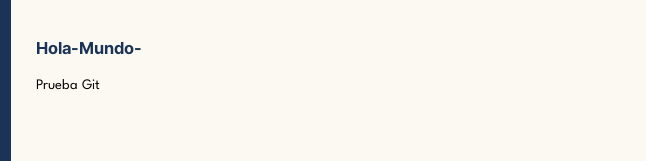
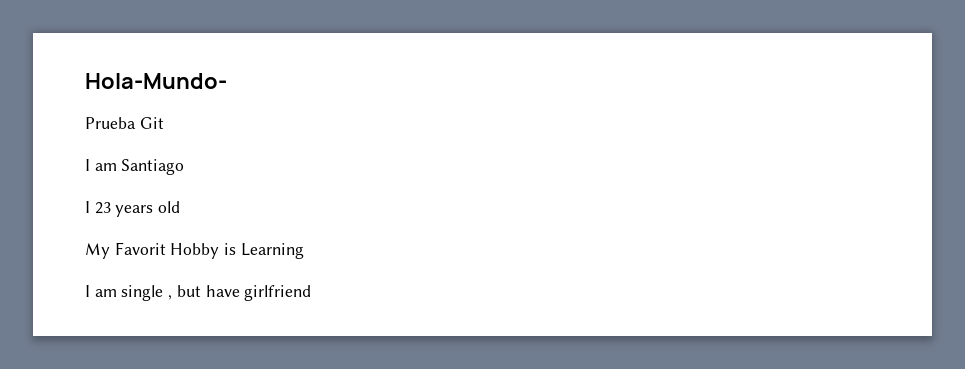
+ I am Santiago
+ I 23 years old
+ My Favorit Hobby is Learning
+ I am single , but have girlfriend

